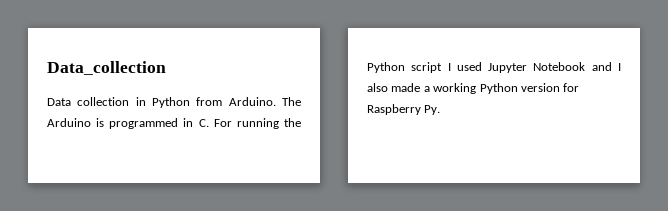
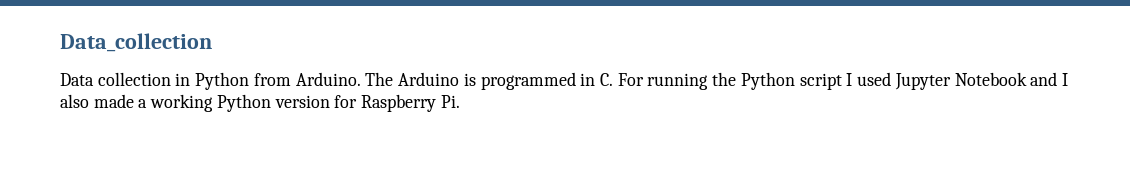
- The Arduino is programmed in C. For running the Python script I used Jupyter Notebook and I also made a working Python version for Raspberry Py.
+ The Arduino is programmed in C. For running the Python script I used Jupyter Notebook and I also made a working Python version for Raspberry Pi.

